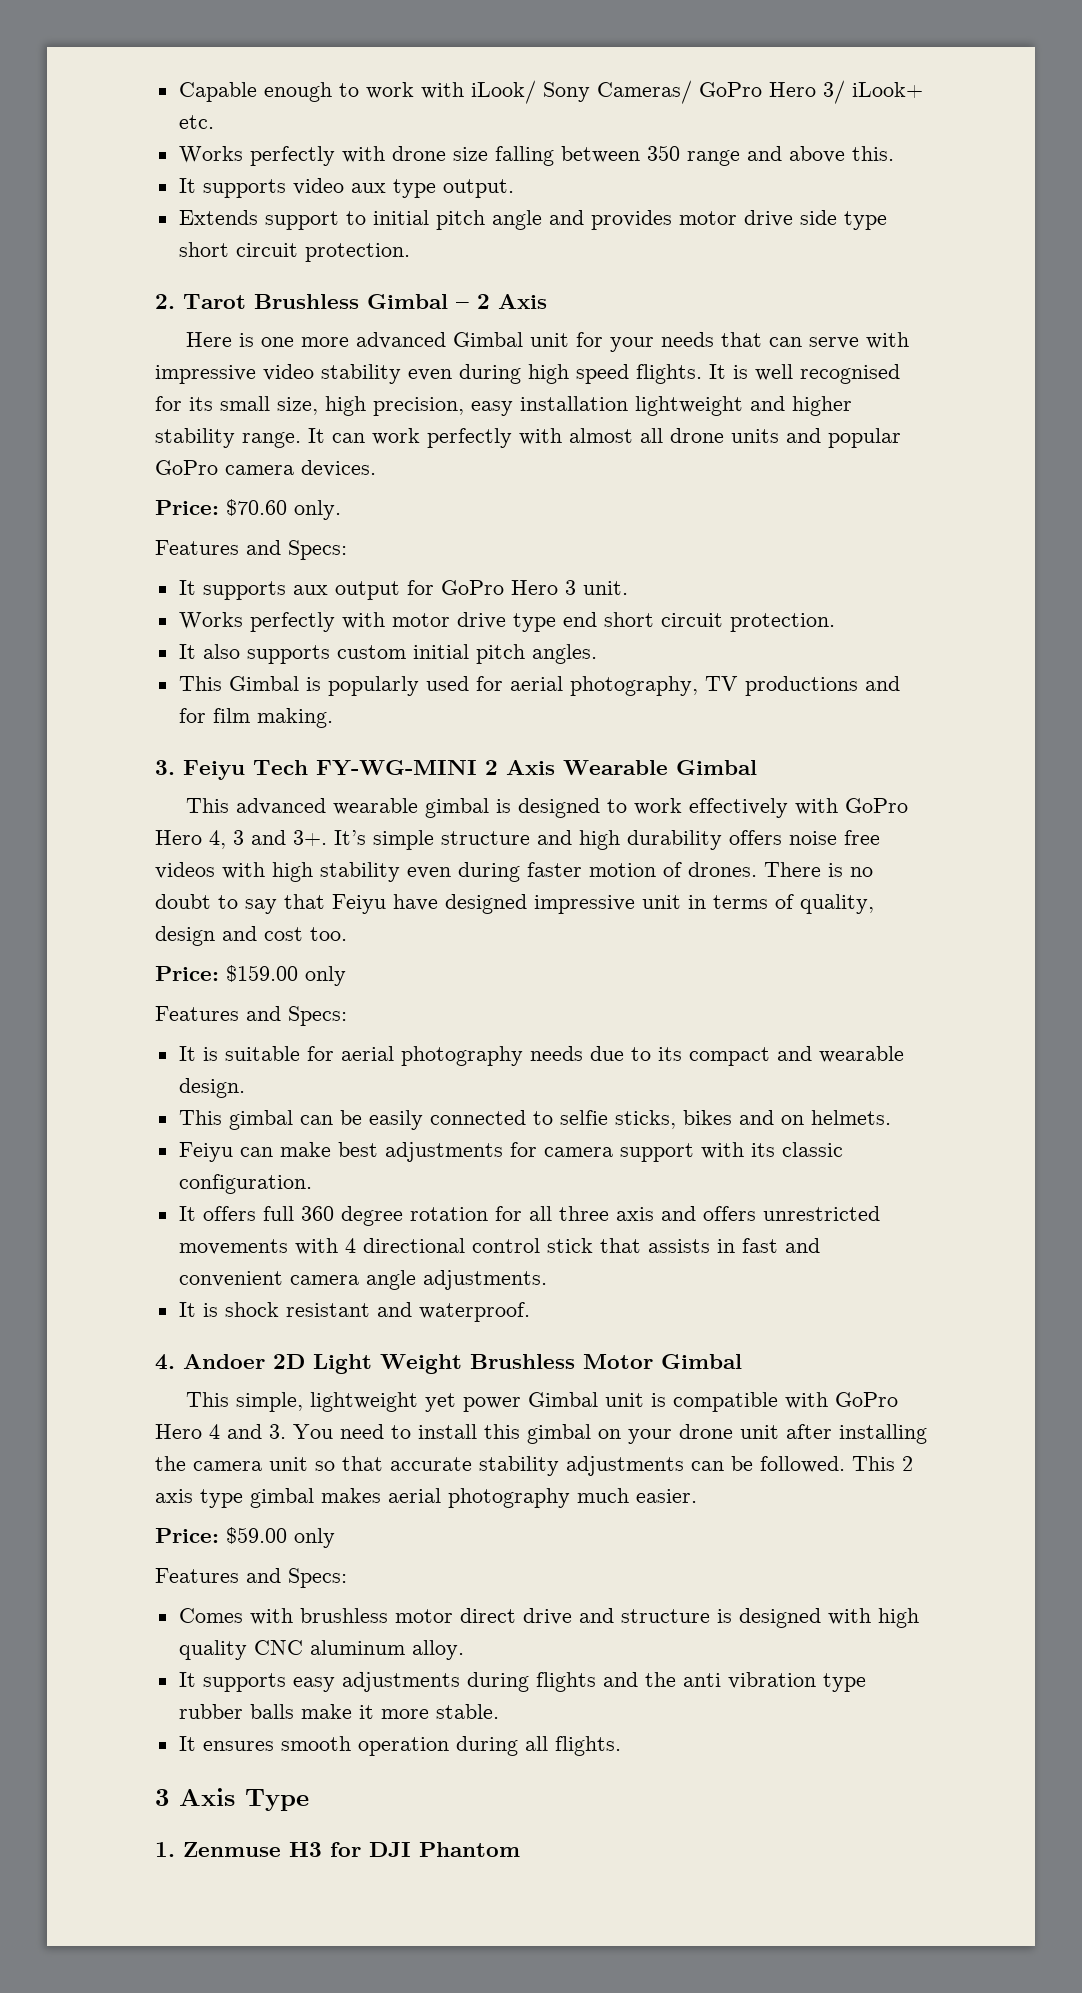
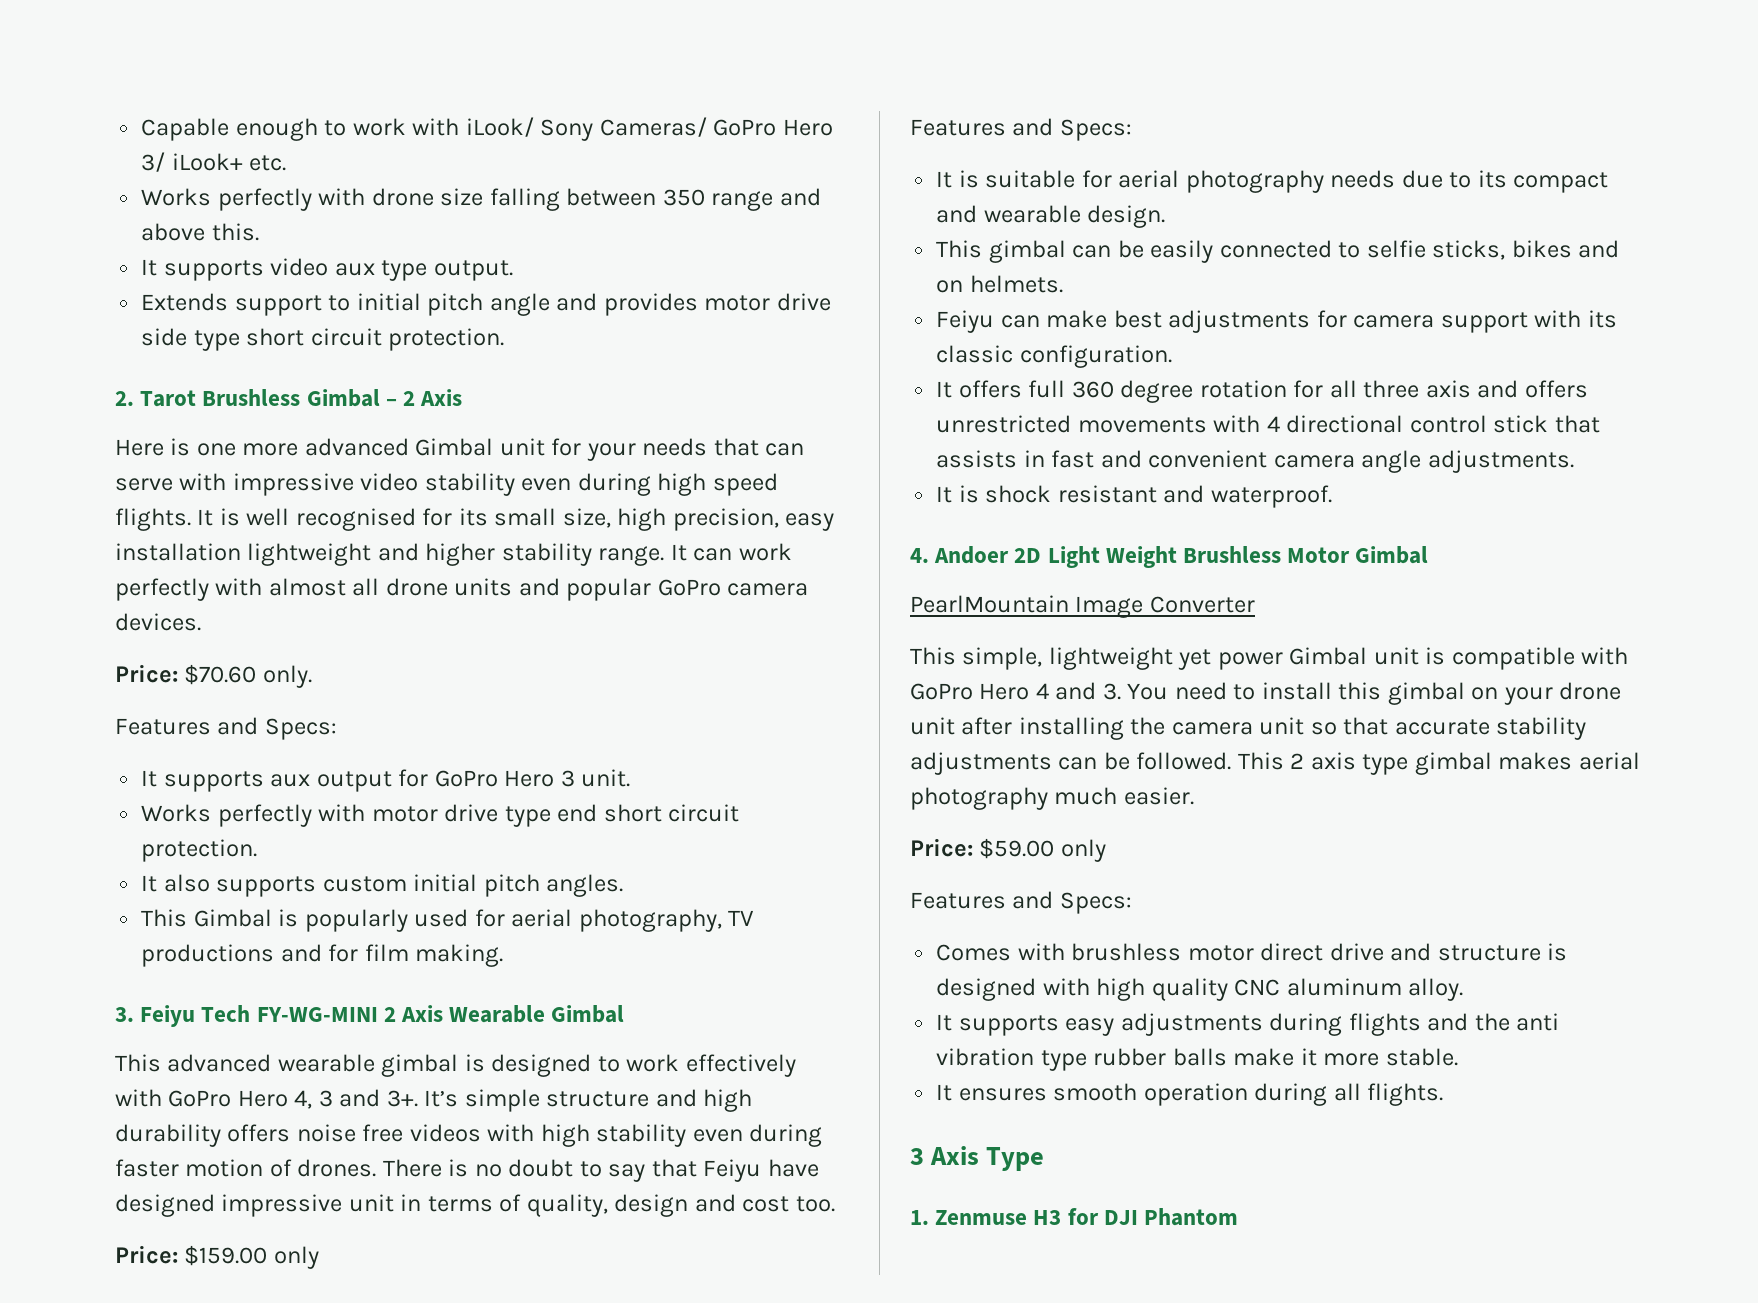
+ PearlMountain Image Converter

